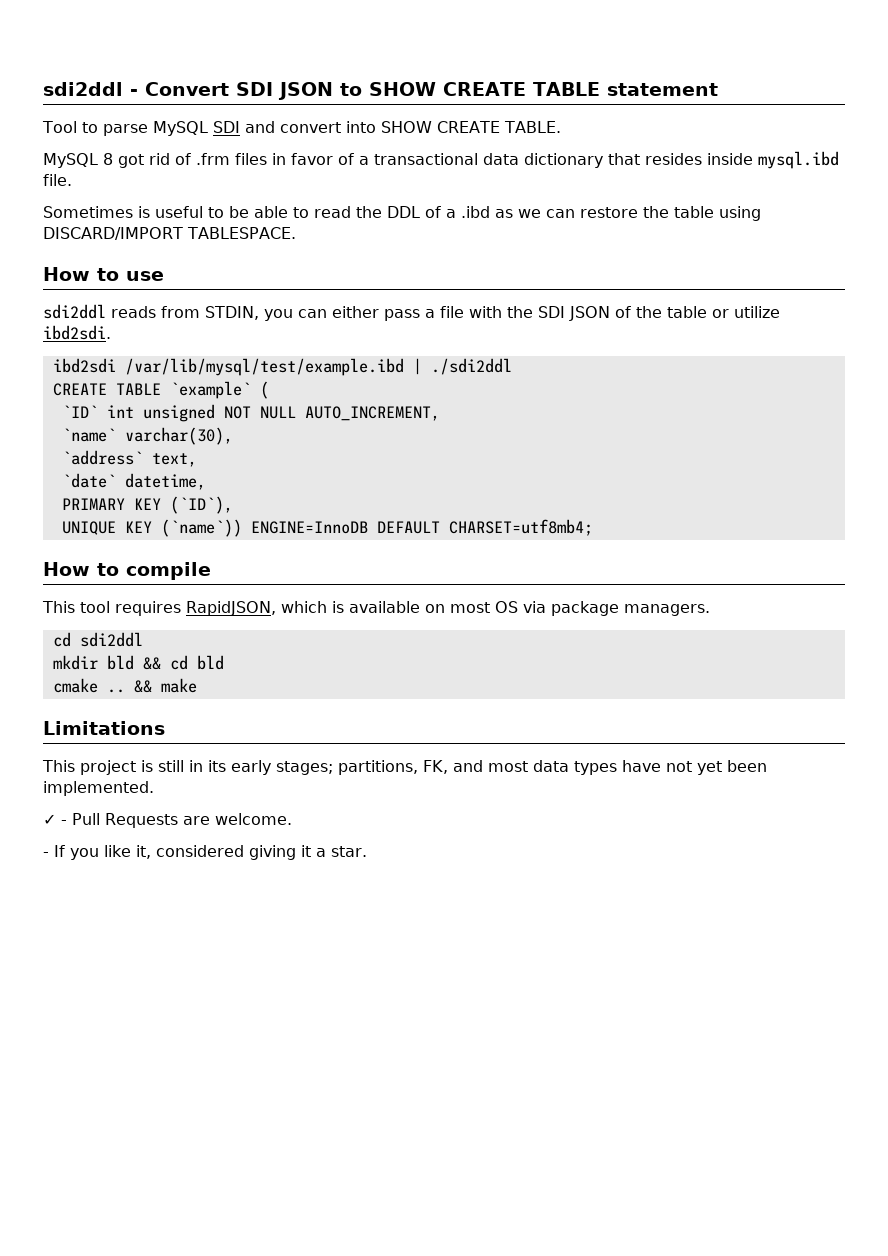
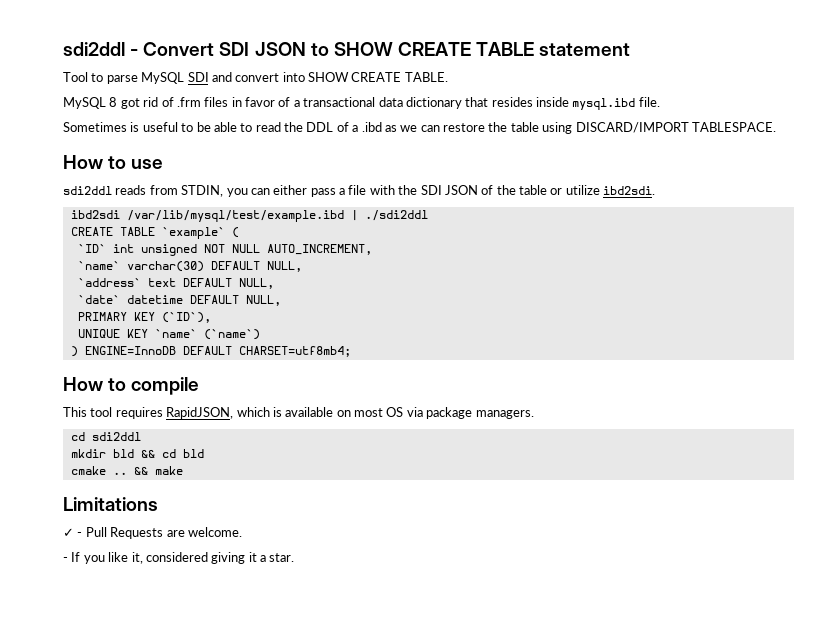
- `name` varchar(30),
- `address` text,
- `date` datetime,
+ `name` varchar(30) DEFAULT NULL,
+ `address` text DEFAULT NULL,
+ `date` datetime DEFAULT NULL,
- UNIQUE KEY (`name`)) ENGINE=InnoDB DEFAULT CHARSET=utf8mb4;
+ UNIQUE KEY `name` (`name`)
+ ) ENGINE=InnoDB DEFAULT CHARSET=utf8mb4;
- This project is still in its early stages; partitions, FK, and most data types have not yet been implemented.

